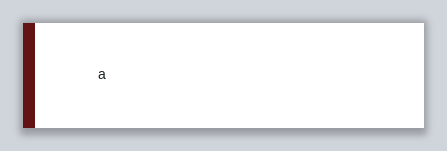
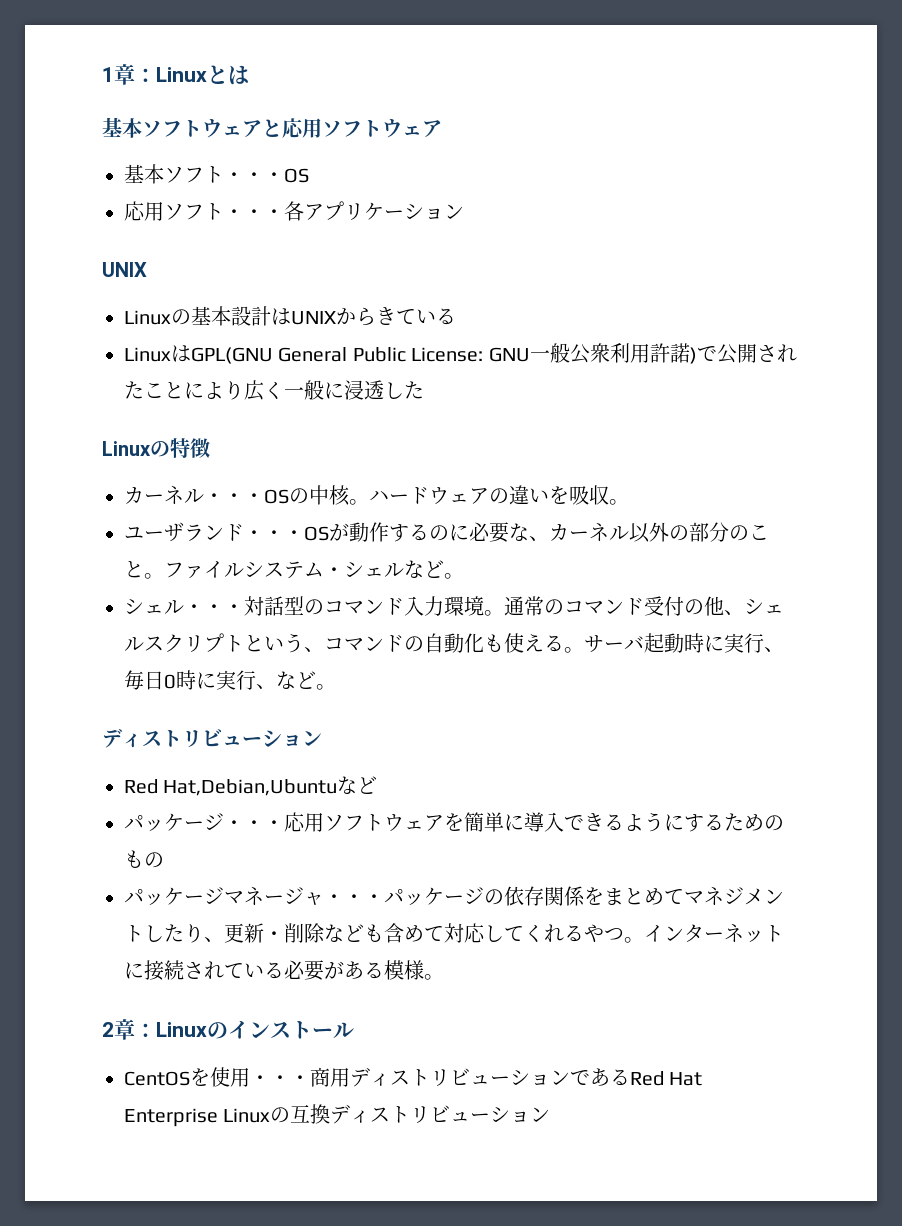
- a
+ 1章：Linuxとは
+ 基本ソフトウェアと応用ソフトウェア
+ 基本ソフト・・・OS
+ 応用ソフト・・・各アプリケーション
+ UNIX
+ Linuxの基本設計はUNIXからきている
+ LinuxはGPL(GNU General Public License: GNU一般公衆利用許諾)で公開されたことにより広く一般に浸透した
+ Linuxの特徴
+ カーネル・・・OSの中核。ハードウェアの違いを吸収。
+ ユーザランド・・・OSが動作するのに必要な、カーネル以外の部分のこと。ファイルシステム・シェルなど。
+ シェル・・・対話型のコマンド入力環境。通常のコマンド受付の他、シェルスクリプトという、コマンドの自動化も使える。サーバ起動時に実行、毎日0時に実行、など。
+ ディストリビューション
+ Red Hat,Debian,Ubuntuなど
+ パッケージ・・・応用ソフトウェアを簡単に導入できるようにするためのもの
+ パッケージマネージャ・・・パッケージの依存関係をまとめてマネジメントしたり、更新・削除なども含めて対応してくれるやつ。インターネットに接続されている必要がある模様。
+ 2章：Linuxのインストール
+ CentOSを使用・・・商用ディストリビューションであるRed Hat Enterprise Linuxの互換ディストリビューション

